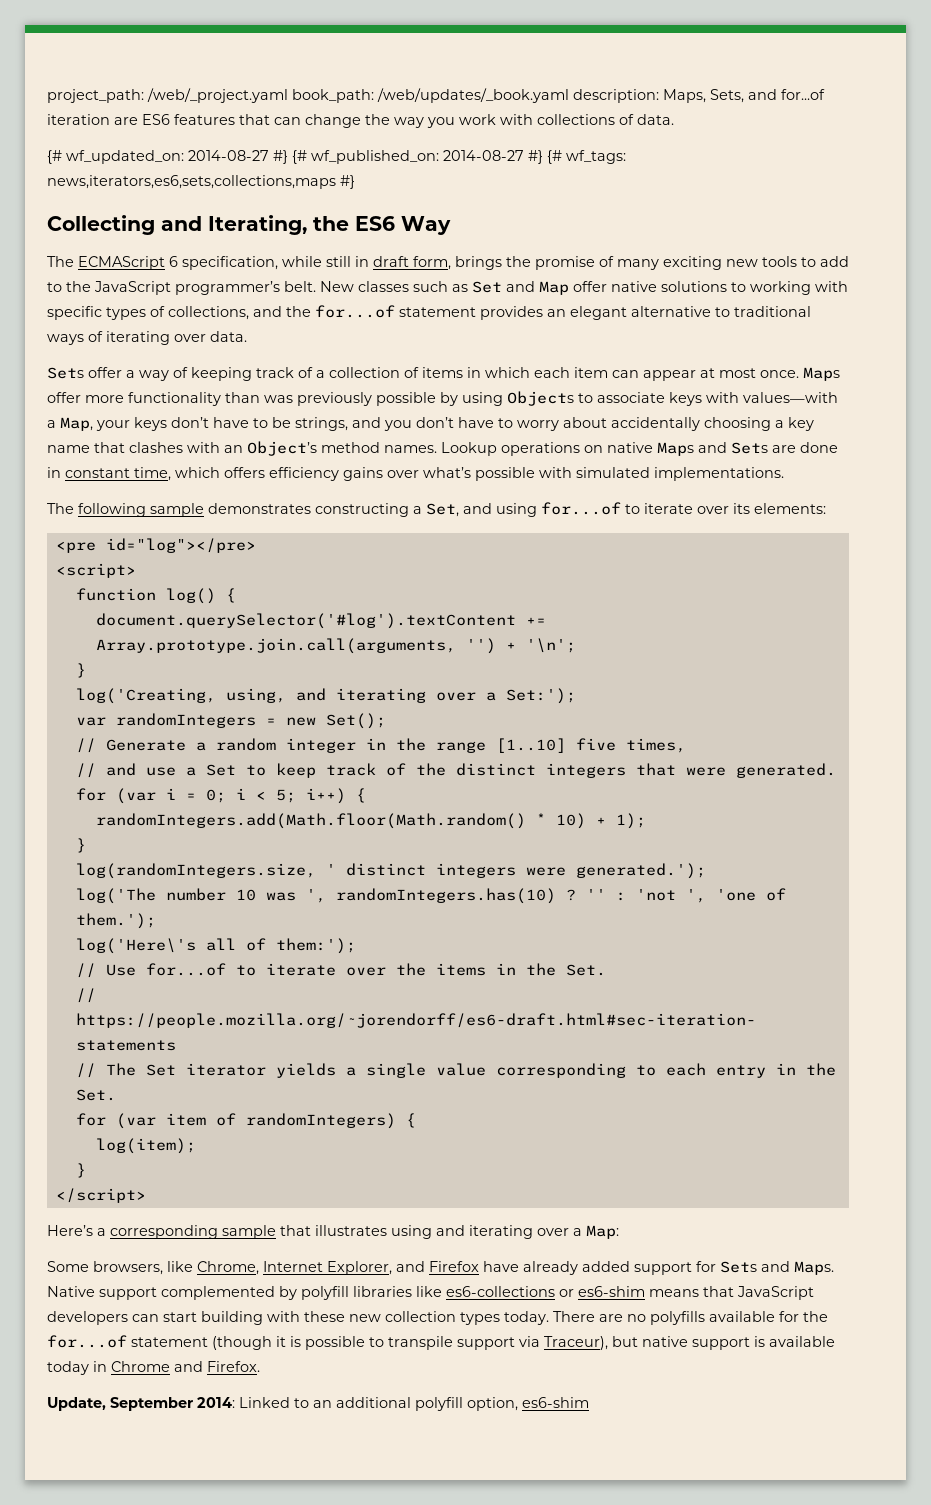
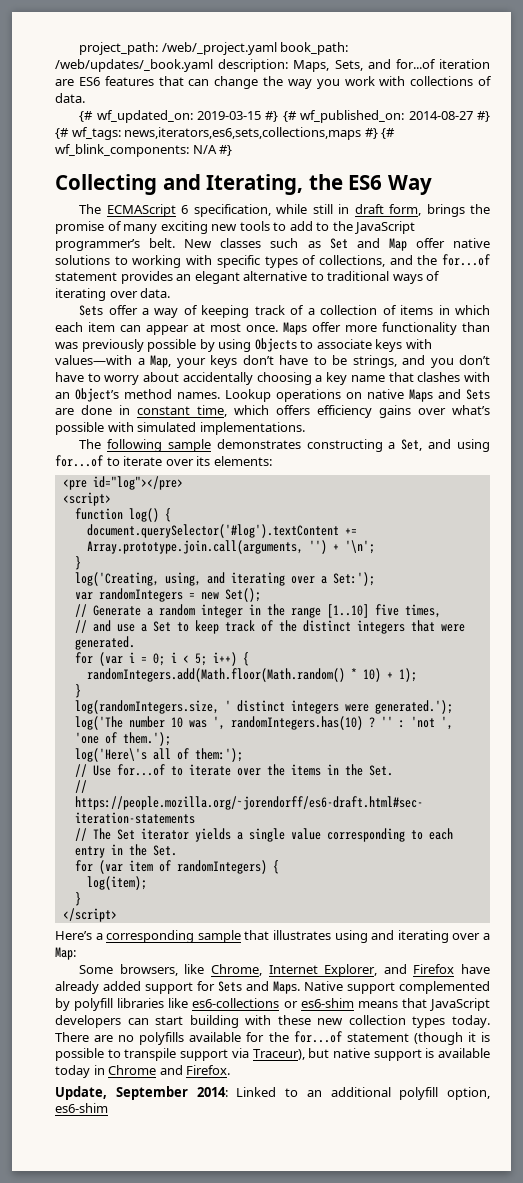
- {# wf_updated_on: 2014-08-27 #} {# wf_published_on: 2014-08-27 #} {# wf_tags: news,iterators,es6,sets,collections,maps #}
+ {# wf_updated_on: 2019-03-15 #} {# wf_published_on: 2014-08-27 #} {# wf_tags: news,iterators,es6,sets,collections,maps #} {# wf_blink_components: N/A #}

